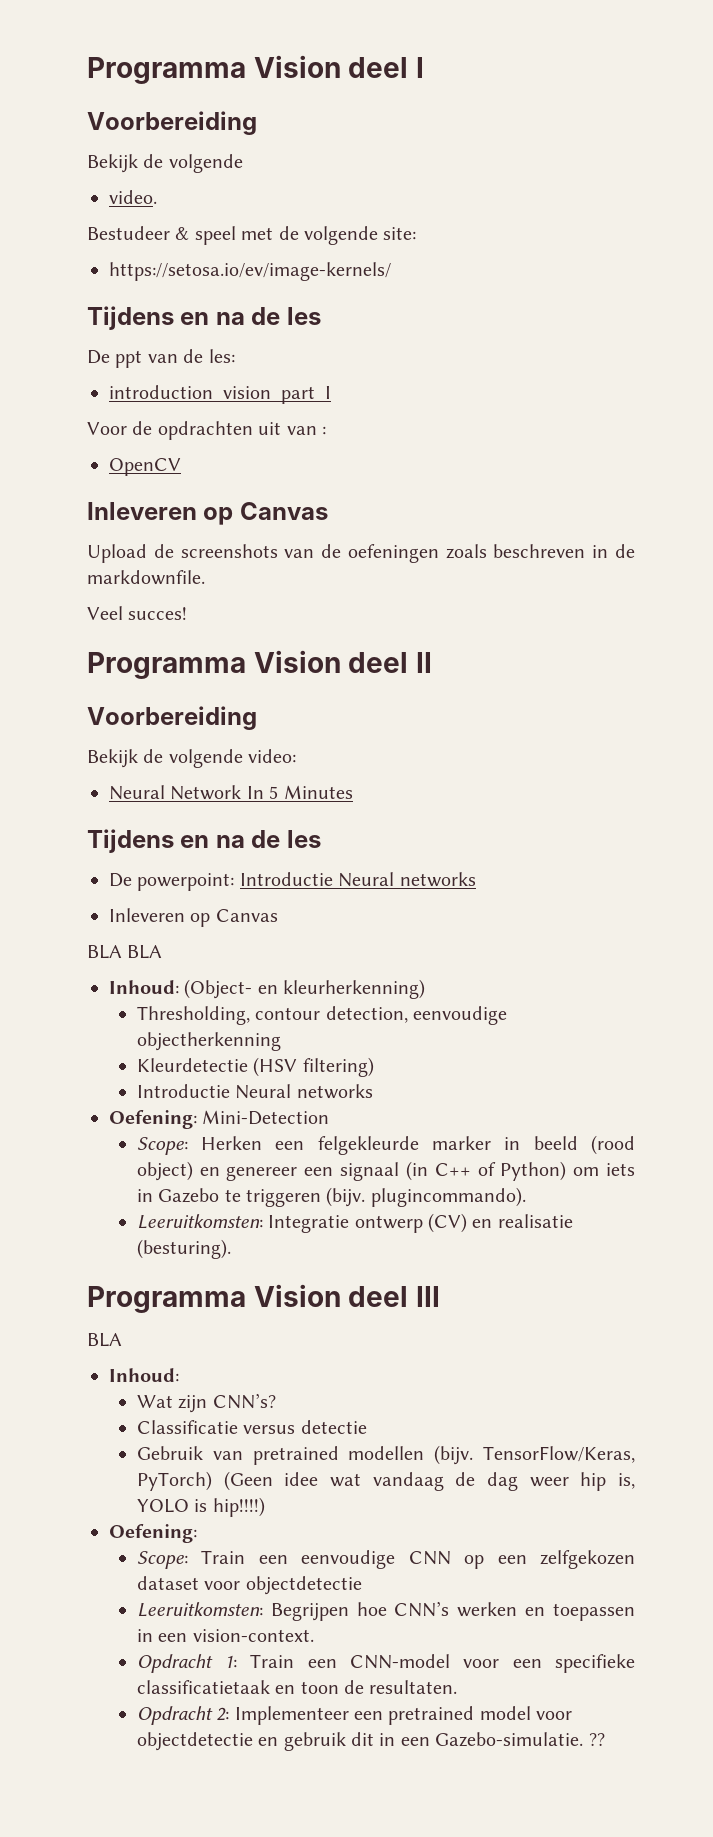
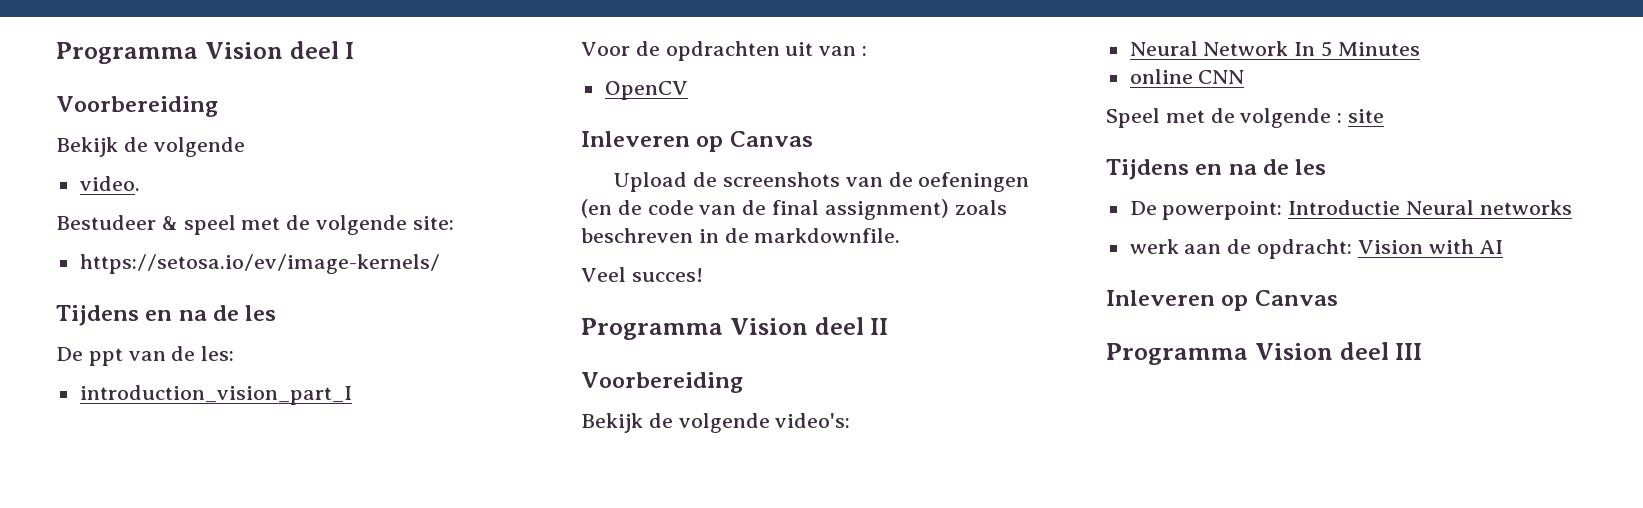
- Upload de screenshots van de oefeningen zoals beschreven in de markdownfile.
+ Upload de screenshots van de oefeningen (en de code van de final assignment) zoals beschreven in de markdownfile.
- Bekijk de volgende video:
+ Bekijk de volgende video's:
+ online CNN
+ Speel met de volgende : site
  De powerpoint: Introductie Neural networks
+ werk aan de opdracht: Vision with AI
  Inleveren op Canvas
- BLA BLA
- Inhoud: (Object- en kleurherkenning)
- Thresholding, contour detection, eenvoudige objectherkenning
- Kleurdetectie (HSV filtering)
- Introductie Neural networks
- Oefening: Mini-Detection
- Scope: Herken een felgekleurde marker in beeld (rood object) en genereer een signaal (in C++ of Python) om iets in Gazebo te triggeren (bijv. plugincommando).
- Leeruitkomsten: Integratie ontwerp (CV) en realisatie (besturing).
  Programma Vision deel III
- BLA
- Inhoud:
- Wat zijn CNN’s?
- Classificatie versus detectie
- Gebruik van pretrained modellen (bijv. TensorFlow/Keras, PyTorch) (Geen idee wat vandaag de dag weer hip is, YOLO is hip!!!!)
- Oefening:
- Scope: Train een eenvoudige CNN op een zelfgekozen dataset voor objectdetectie
- Leeruitkomsten: Begrijpen hoe CNN’s werken en toepassen in een vision-context.
- Opdracht 1: Train een CNN-model voor een specifieke classificatietaak en toon de resultaten.
- Opdracht 2: Implementeer een pretrained model voor objectdetectie en gebruik dit in een Gazebo-simulatie. ??

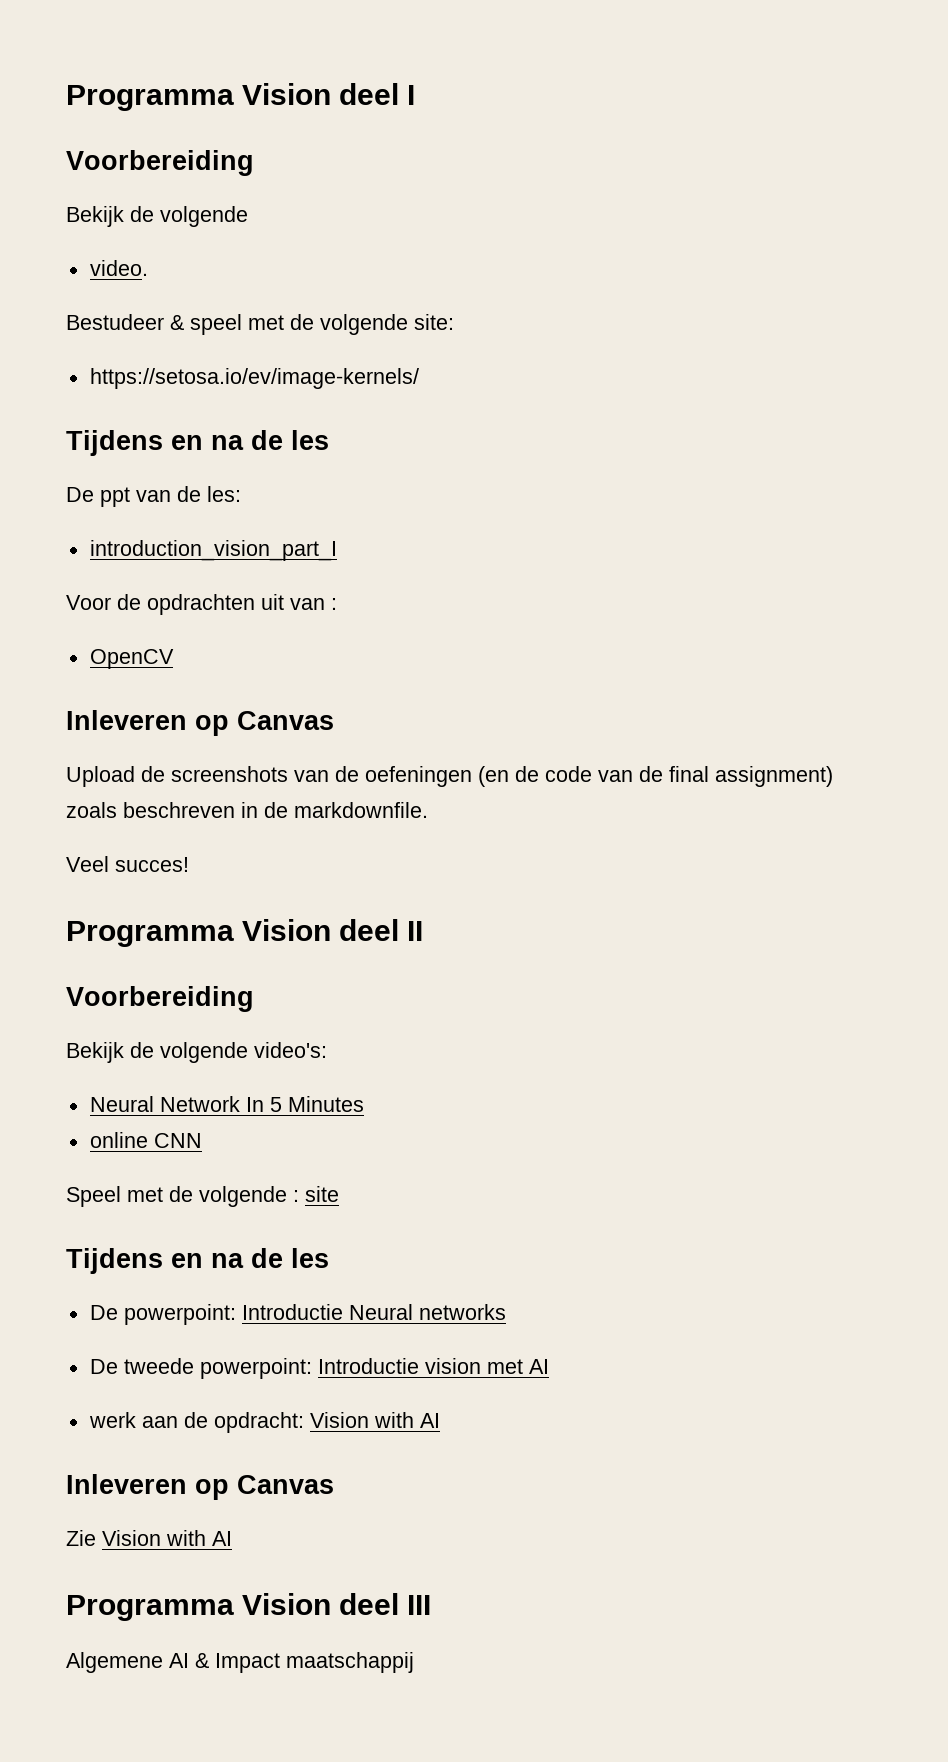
+ De tweede powerpoint: Introductie vision met AI
+ Zie Vision with AI
+ Algemene AI & Impact maatschappij

